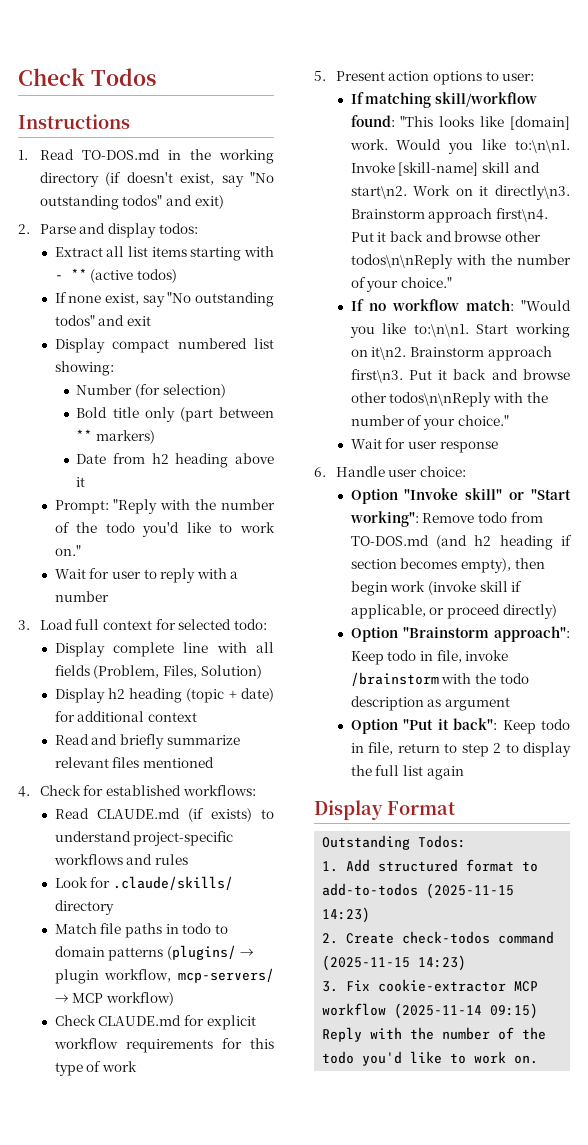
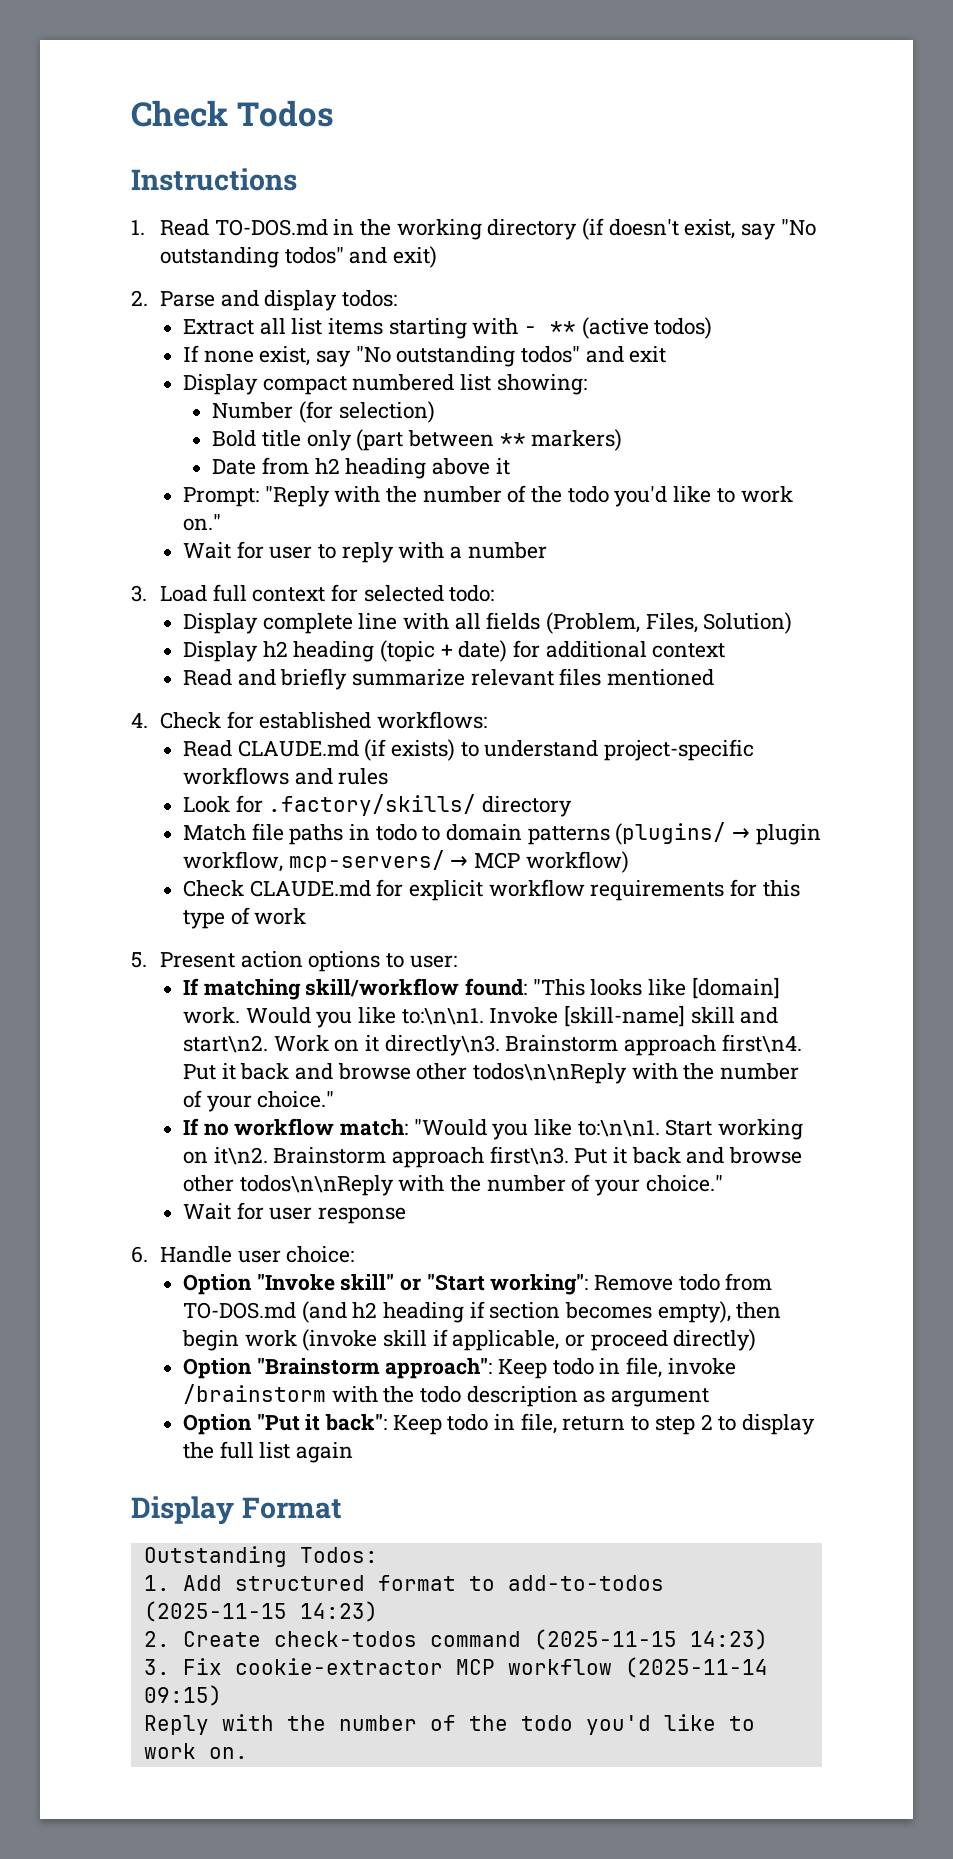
- Look for .claude/skills/ directory
+ Look for .factory/skills/ directory

